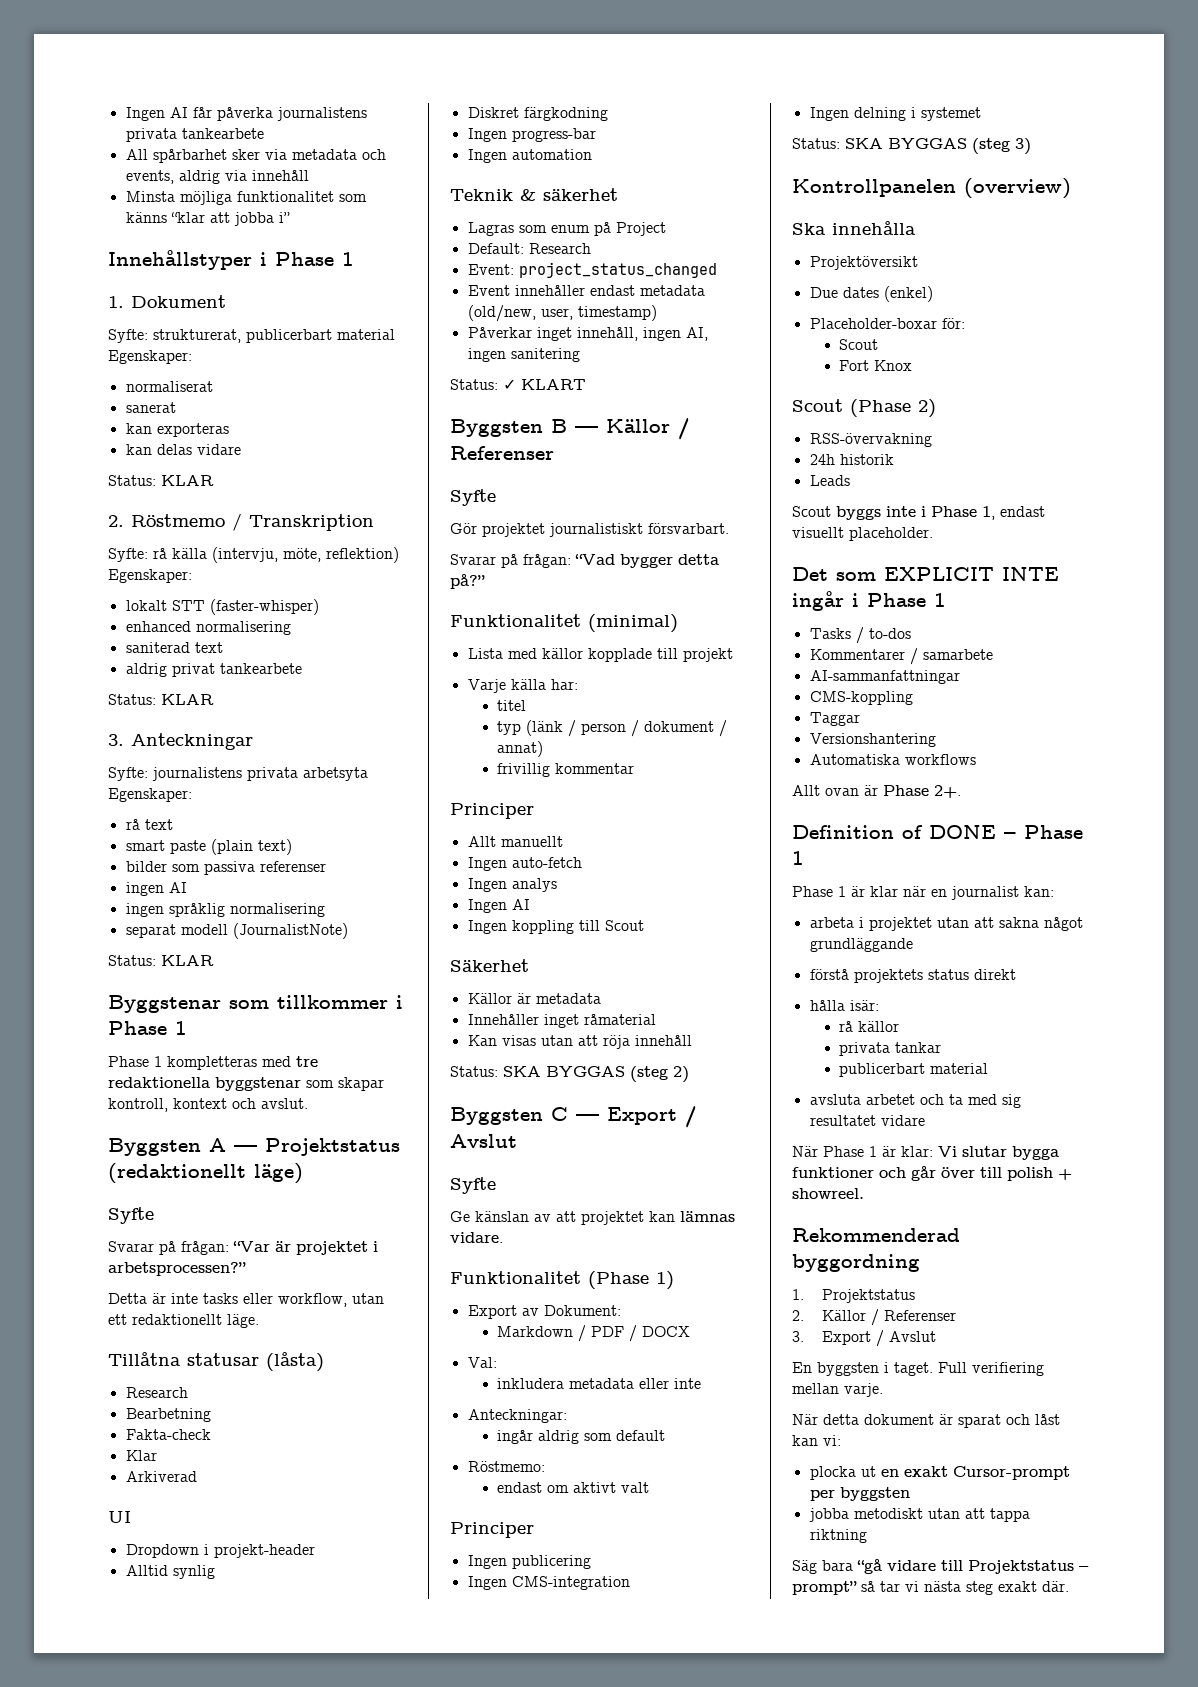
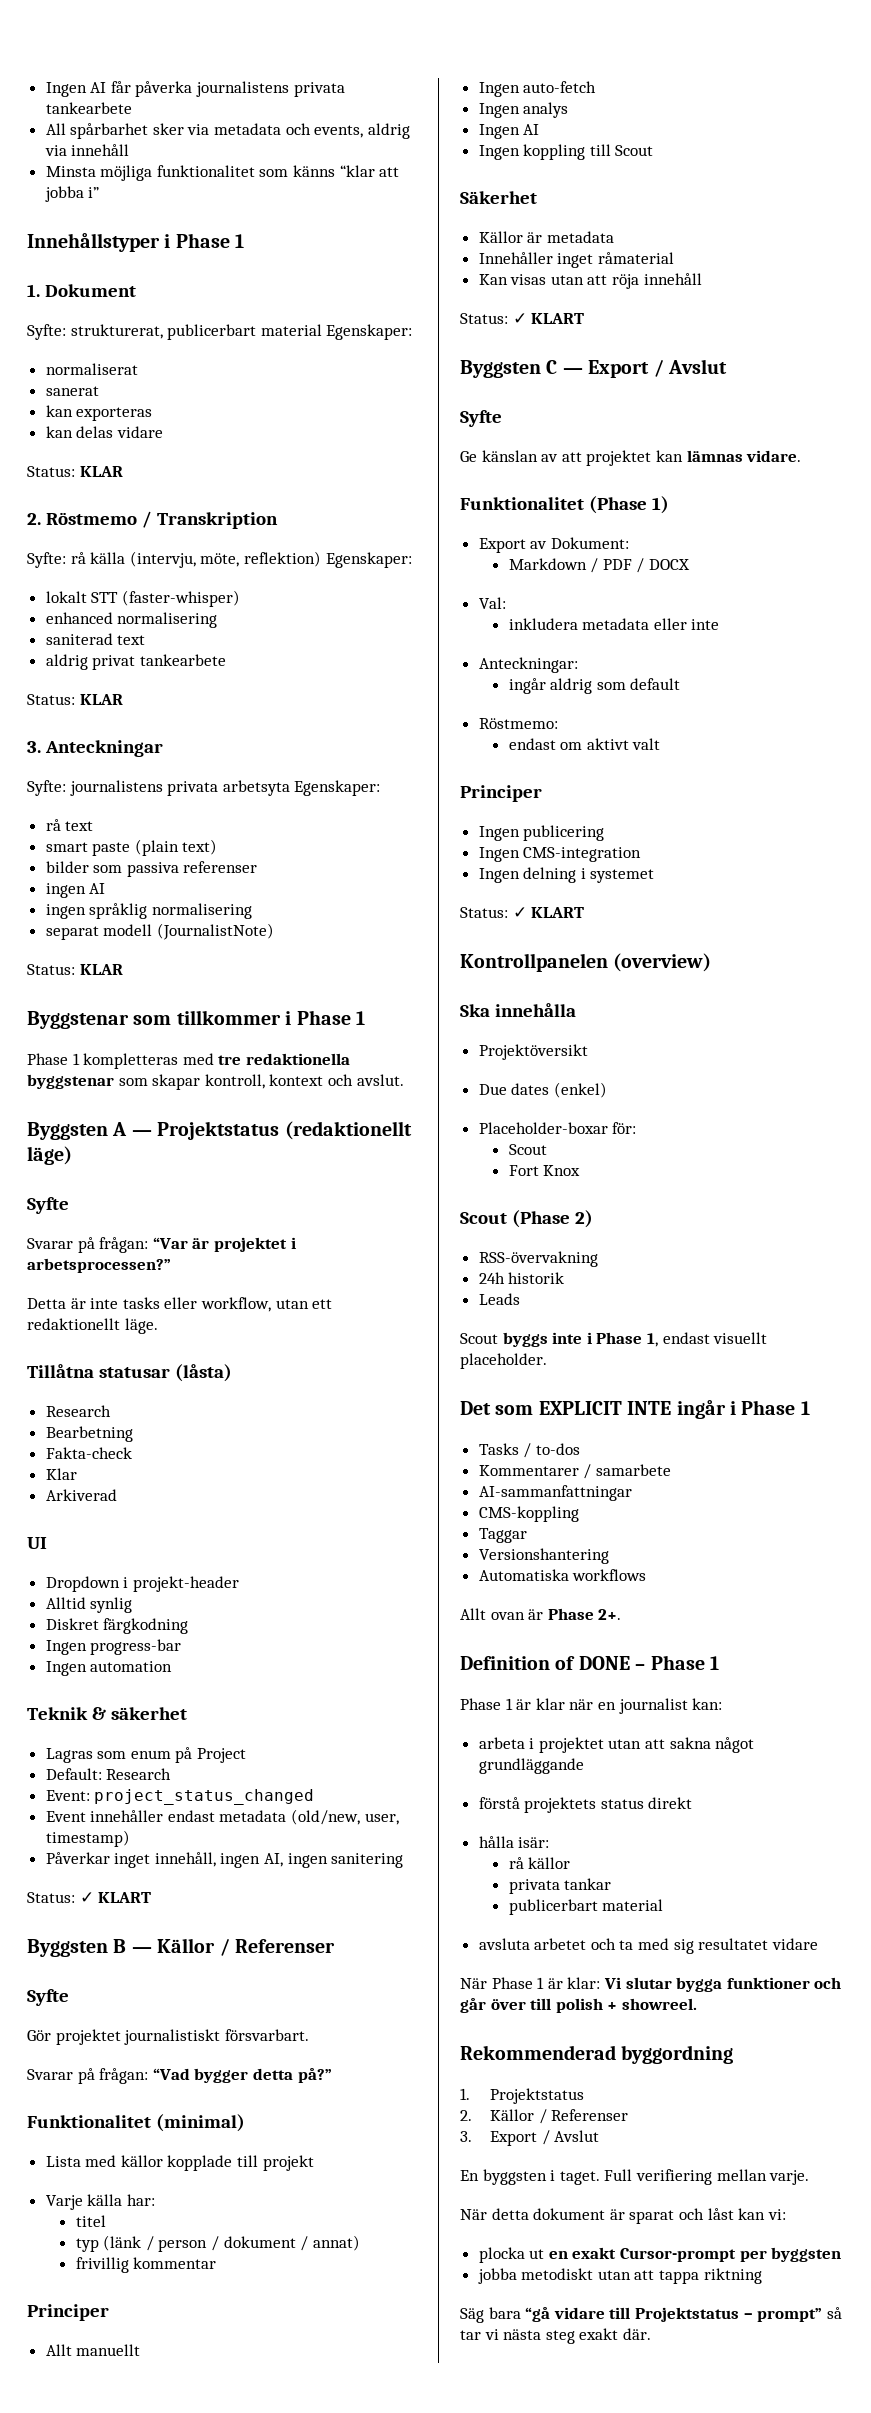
  Kan visas utan att röja innehåll
- Status: SKA BYGGAS (steg 2)
+ Status: ✓ KLART
  Ingen delning i systemet
- Status: SKA BYGGAS (steg 3)
+ Status: ✓ KLART

